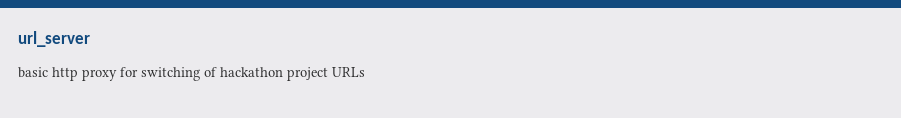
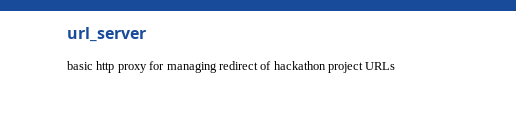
- basic http proxy for switching of hackathon project URLs
+ basic http proxy for managing redirect of hackathon project URLs

